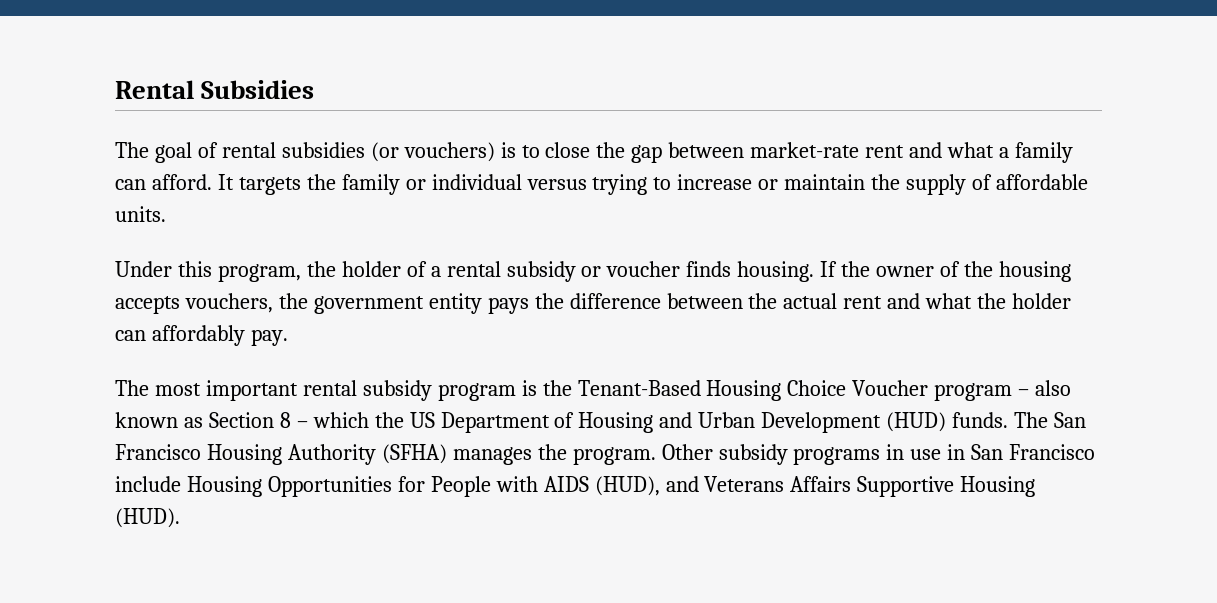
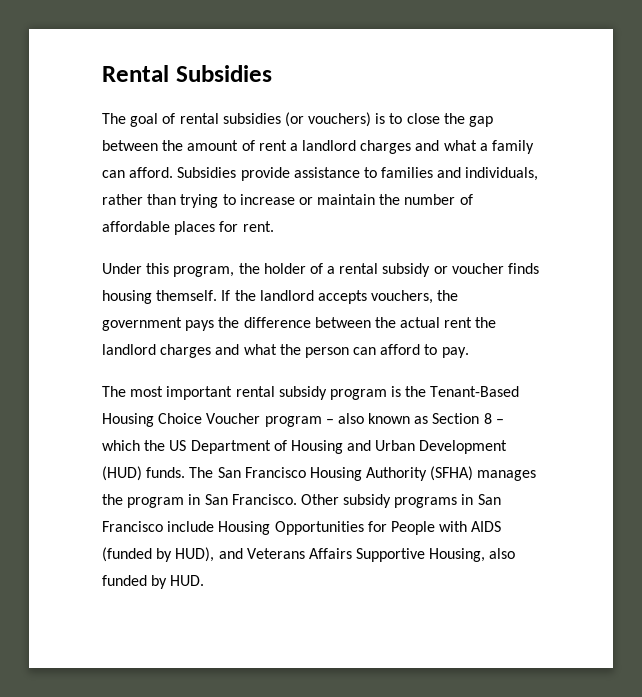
- The goal of rental subsidies (or vouchers) is to close the gap between market-rate rent and what a family can afford.
+ The goal of rental subsidies (or vouchers) is to close the gap between the amount of rent a landlord charges and what a family can afford.
- It targets the family or individual versus trying to increase or maintain the supply of affordable units.
+ Subsidies provide assistance to families and individuals, rather than trying to increase or maintain the number of affordable places for rent.
- Under this program, the holder of a rental subsidy or voucher finds housing. If the owner of the housing accepts vouchers, the government entity pays the difference between the actual rent and what the holder can affordably pay.
+ Under this program, the holder of a rental subsidy or voucher finds housing themself. If the landlord accepts vouchers, the government pays the difference between the actual rent the landlord charges and what the person can afford to pay.
- The San Francisco Housing Authority (SFHA) manages the program.
+ The San Francisco Housing Authority (SFHA) manages the program in San Francisco.
- Other subsidy programs in use in San Francisco include Housing Opportunities for People with AIDS (HUD), and Veterans Affairs Supportive Housing (HUD).
+ Other subsidy programs in San Francisco include Housing Opportunities for People with AIDS (funded by HUD), and Veterans Affairs Supportive Housing, also funded by HUD.

